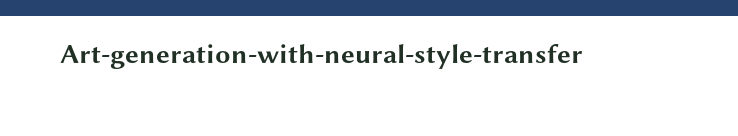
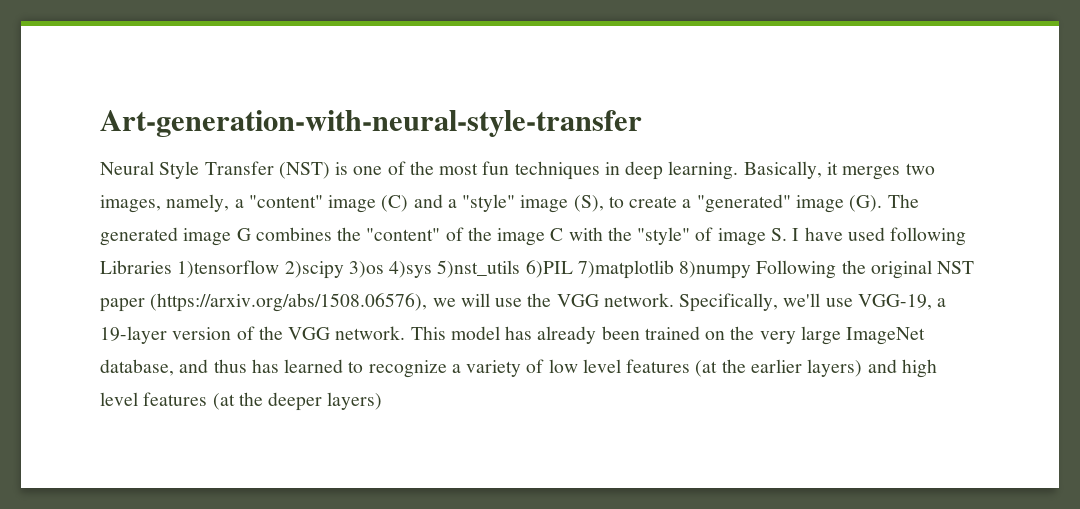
+ Neural Style Transfer (NST) is one of the most fun techniques in deep learning. Basically, it merges two images, namely, a "content" image (C) and a "style" image (S), to create a "generated" image (G). The generated image G combines the "content" of the image C with the "style" of image S. I have used following Libraries 1)tensorflow 2)scipy 3)os 4)sys 5)nst_utils 6)PIL 7)matplotlib 8)numpy Following the original NST paper (https://arxiv.org/abs/1508.06576), we will use the VGG network. Specifically, we'll use VGG-19, a 19-layer version of the VGG network. This model has already been trained on the very large ImageNet database, and thus has learned to recognize a variety of low level features (at the earlier layers) and high level features (at the deeper layers)

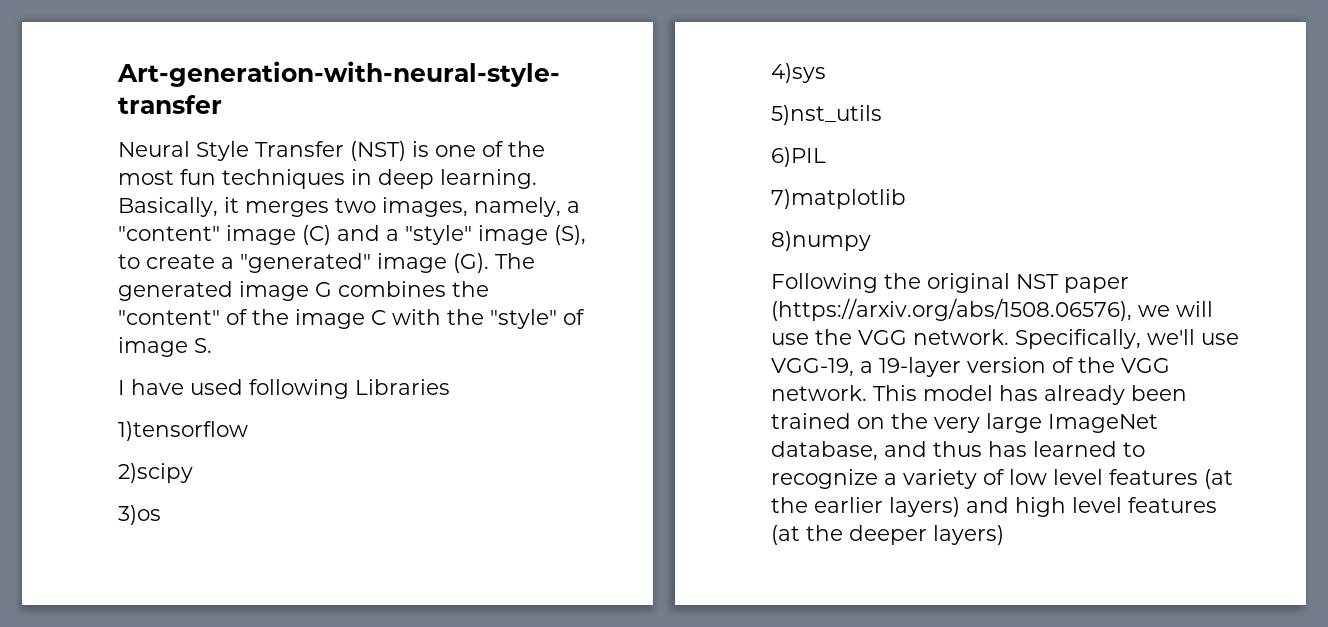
- Basically, it merges two images, namely, a "content" image (C) and a "style" image (S), to create a "generated" image (G). The generated image G combines the "content" of the image C with the "style" of image S. I have used following Libraries 1)tensorflow 2)scipy 3)os 4)sys 5)nst_utils 6)PIL 7)matplotlib 8)numpy Following the original NST paper (https://arxiv.org/abs/1508.06576), we will use the VGG network.
+ Basically, it merges two images, namely, a "content" image (C) and a "style" image (S), to create a "generated" image (G). The generated image G combines the "content" of the image C with the "style" of image S.
+ I have used following Libraries
+ 1)tensorflow
+ 2)scipy
+ 3)os
+ 4)sys
+ 5)nst_utils
+ 6)PIL
+ 7)matplotlib
+ 8)numpy
+ Following the original NST paper (https://arxiv.org/abs/1508.06576), we will use the VGG network.

